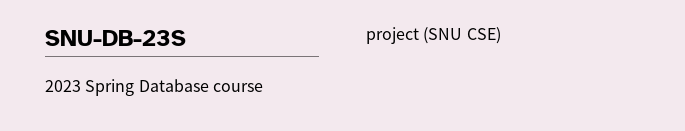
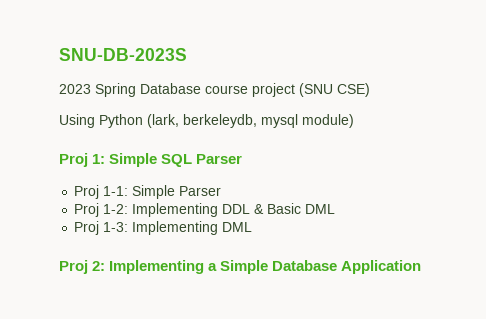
- SNU-DB-23S
+ SNU-DB-2023S
+ Using Python (lark, berkeleydb, mysql module)
+ Proj 1: Simple SQL Parser
+ Proj 1-1: Simple Parser
+ Proj 1-2: Implementing DDL & Basic DML
+ Proj 1-3: Implementing DML
+ Proj 2: Implementing a Simple Database Application

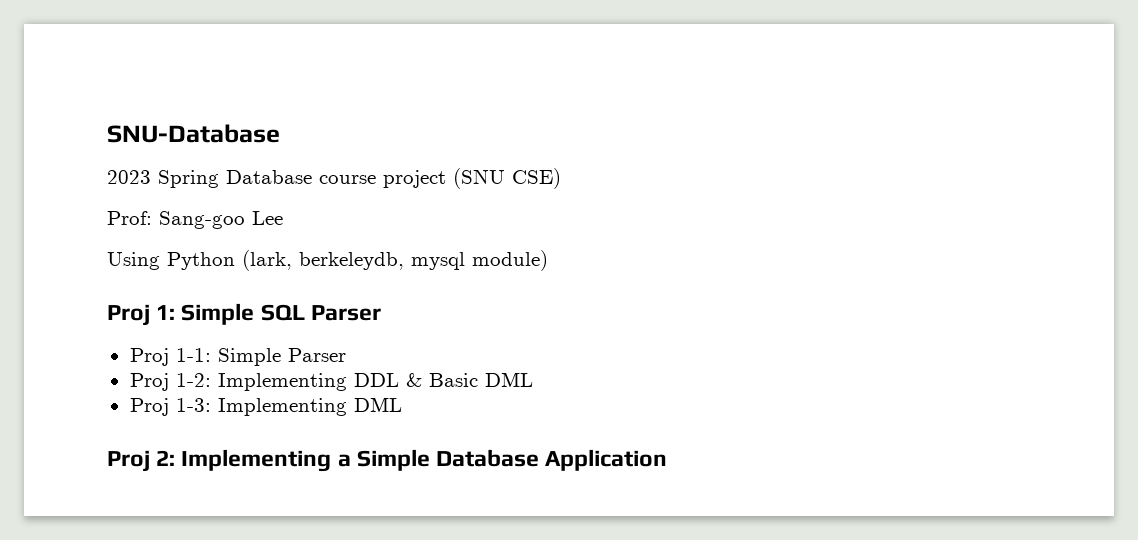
- SNU-DB-2023S
+ SNU-Database
+ Prof: Sang-goo Lee

